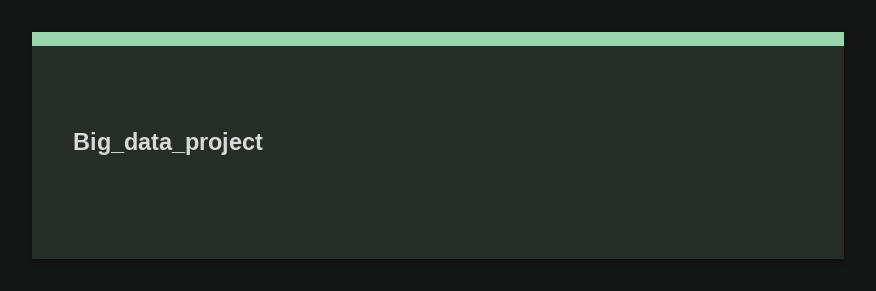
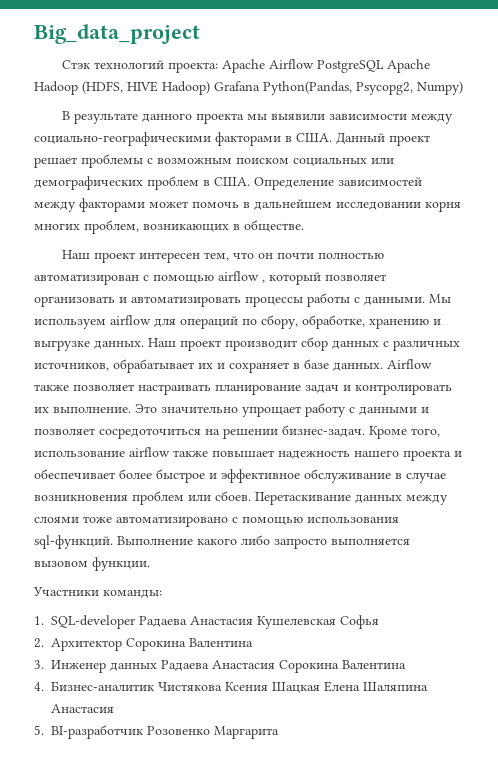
+ Стэк технологий проекта: Apache Airflow PostgreSQL Apache Hadoop (HDFS, HIVE Hadoop) Grafana Python(Pandas, Psycopg2, Numpy)
+ В результате данного проекта мы выявили зависимости между социально-географическими факторами в США. Данный проект решает проблемы с возможным поиском социальных или демографических проблем в США. Определение зависимостей между факторами может помочь в дальнейшем исследовании корня многих проблем, возникающих в обществе.
+ Наш проект интересен тем, что он почти полностью автоматизирован с помощью airflow , который позволяет организовать и автоматизировать процессы работы с данными. Мы используем airflow для операций по сбору, обработке, хранению и выгрузке данных. Наш проект производит сбор данных с различных источников, обрабатывает их и сохраняет в базе данных. Airflow также позволяет настраивать планирование задач и контролировать их выполнение. Это значительно упрощает работу с данными и позволяет сосредоточиться на решении бизнес-задач. Кроме того, использование airflow также повышает надежность нашего проекта и обеспечивает более быстрое и эффективное обслуживание в случае возникновения проблем или сбоев. Перетаскивание данных между слоями тоже автоматизировано с помощью использования sql-функций. Выполнение какого либо запросто выполняется вызовом функции.
+ Участники команды:
+ 1. SQL-developer Радаева Анастасия Кушелевская Софья
+ 2. Архитектор Сорокина Валентина
+ 3. Инженер данных Радаева Анастасия Сорокина Валентина
+ 4. Бизнес-аналитик Чистякова Ксения Шацкая Елена Шаляпина Анастасия
+ 5. BI-разработчик Розовенко Маргарита

